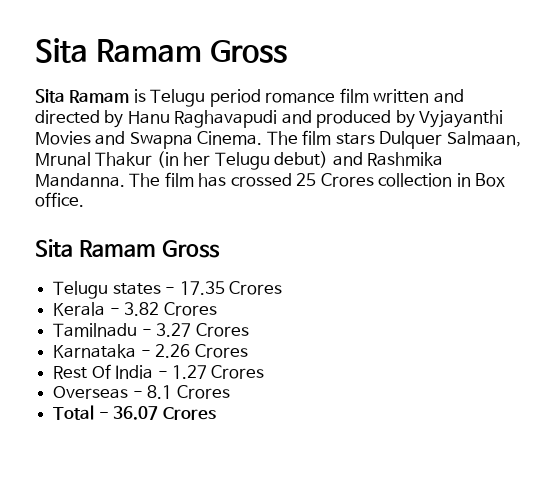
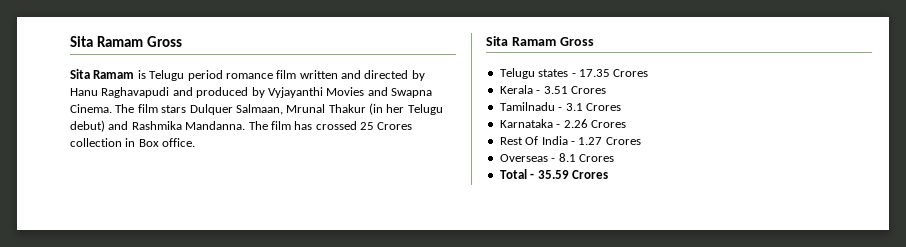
- Kerala - 3.82 Crores
+ Kerala - 3.51 Crores
- Tamilnadu - 3.27 Crores
+ Tamilnadu - 3.1 Crores
- Total - 36.07 Crores
+ Total - 35.59 Crores

